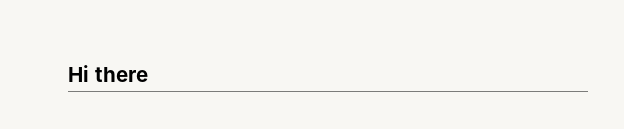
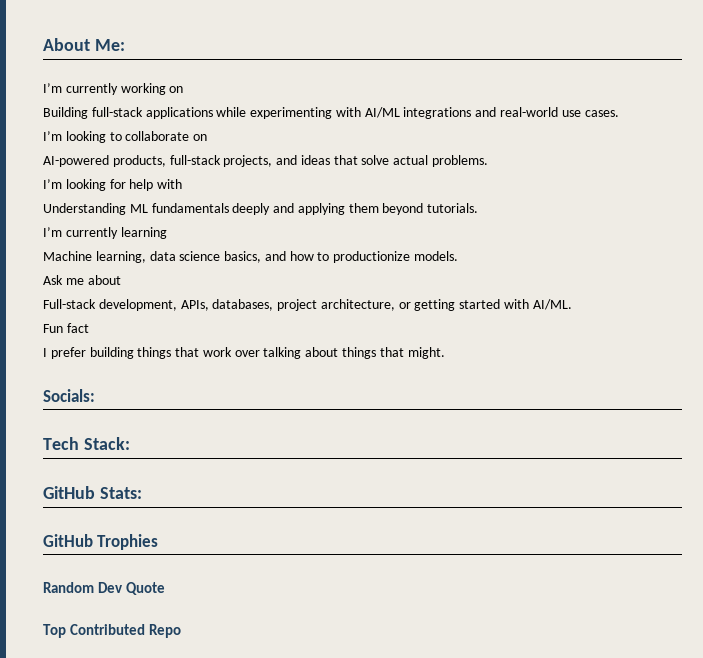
- Hi there
+ About Me:
+ I’m currently working on
+ Building full-stack applications while experimenting with AI/ML integrations and real-world use cases.
+ I’m looking to collaborate on
+ AI-powered products, full-stack projects, and ideas that solve actual problems.
+ I’m looking for help with
+ Understanding ML fundamentals deeply and applying them beyond tutorials.
+ I’m currently learning
+ Machine learning, data science basics, and how to productionize models.
+ Ask me about
+ Full-stack development, APIs, databases, project architecture, or getting started with AI/ML.
+ Fun fact
+ I prefer building things that work over talking about things that might.
+ Socials:
+ Tech Stack:
+ GitHub Stats:
+ GitHub Trophies
+ Random Dev Quote
+ Top Contributed Repo

